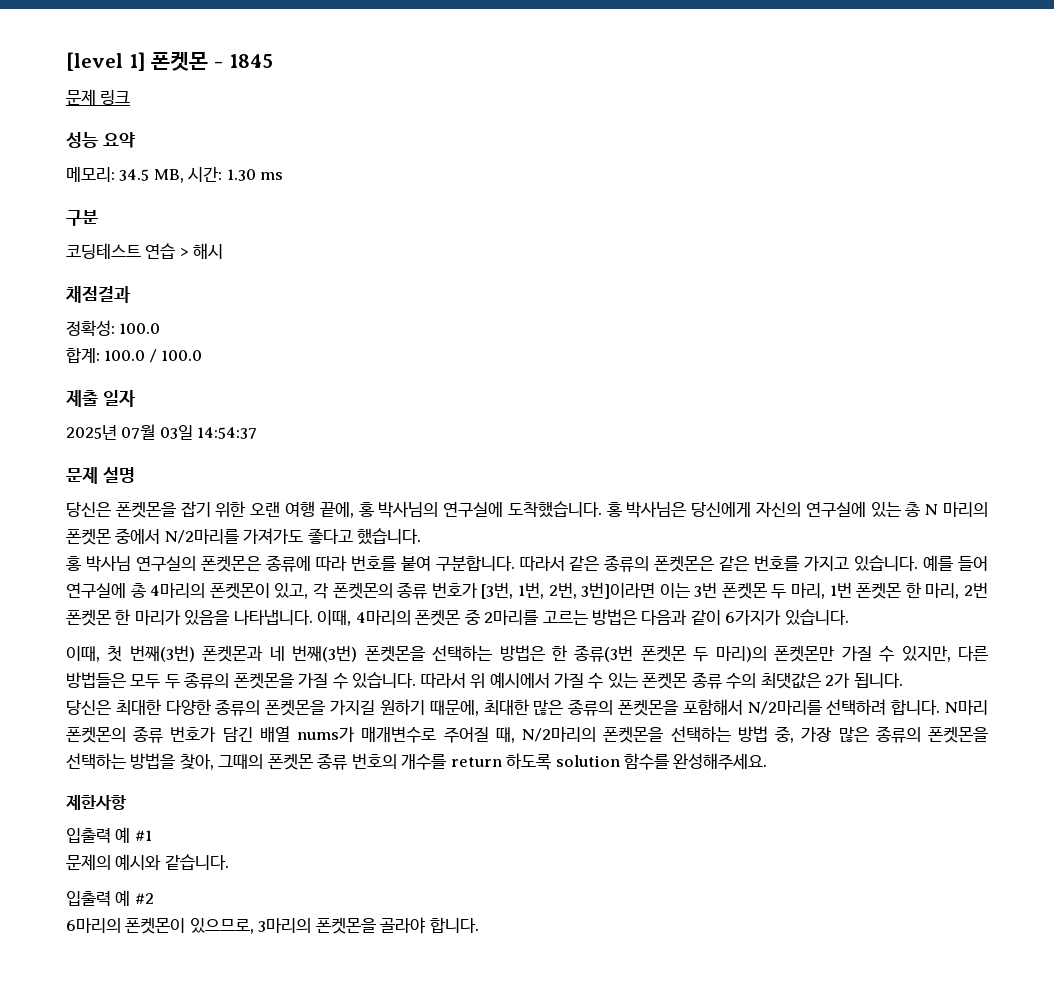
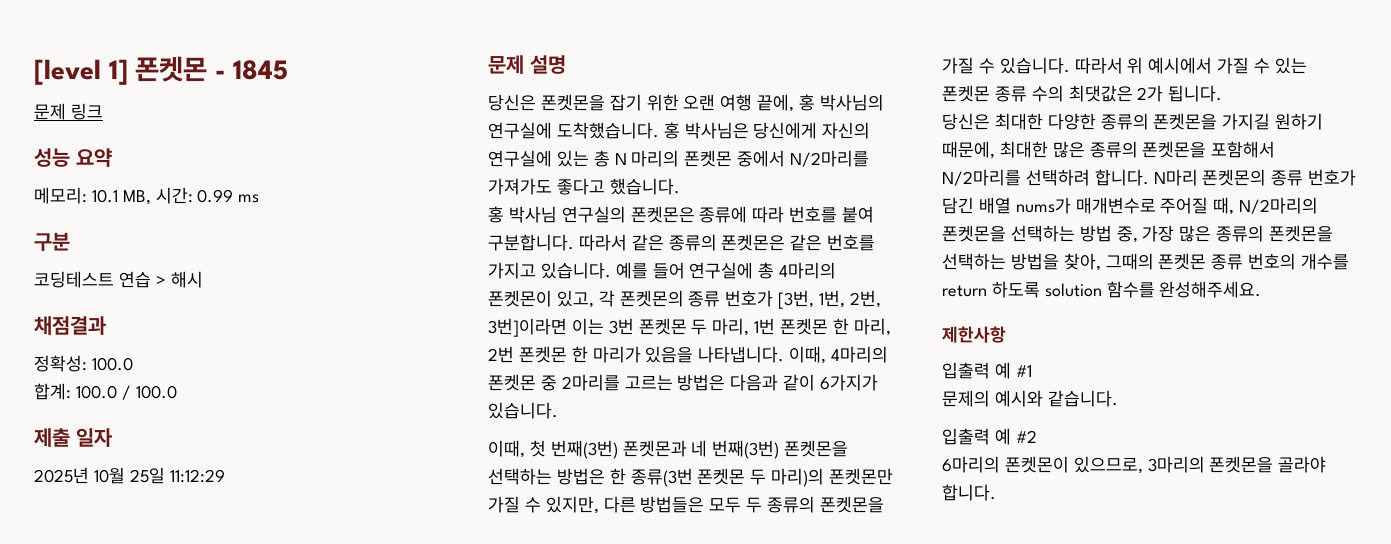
- 메모리: 34.5 MB, 시간: 1.30 ms
+ 메모리: 10.1 MB, 시간: 0.99 ms
- 2025년 07월 03일 14:54:37
+ 2025년 10월 25일 11:12:29

